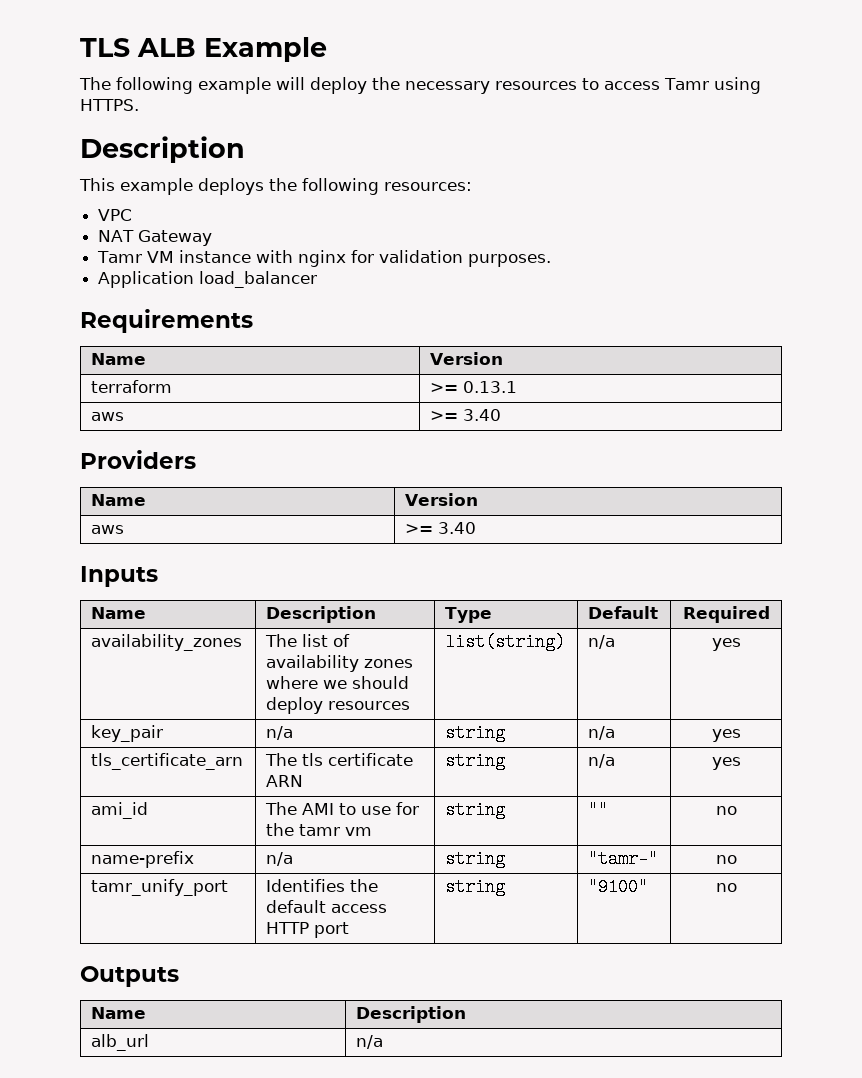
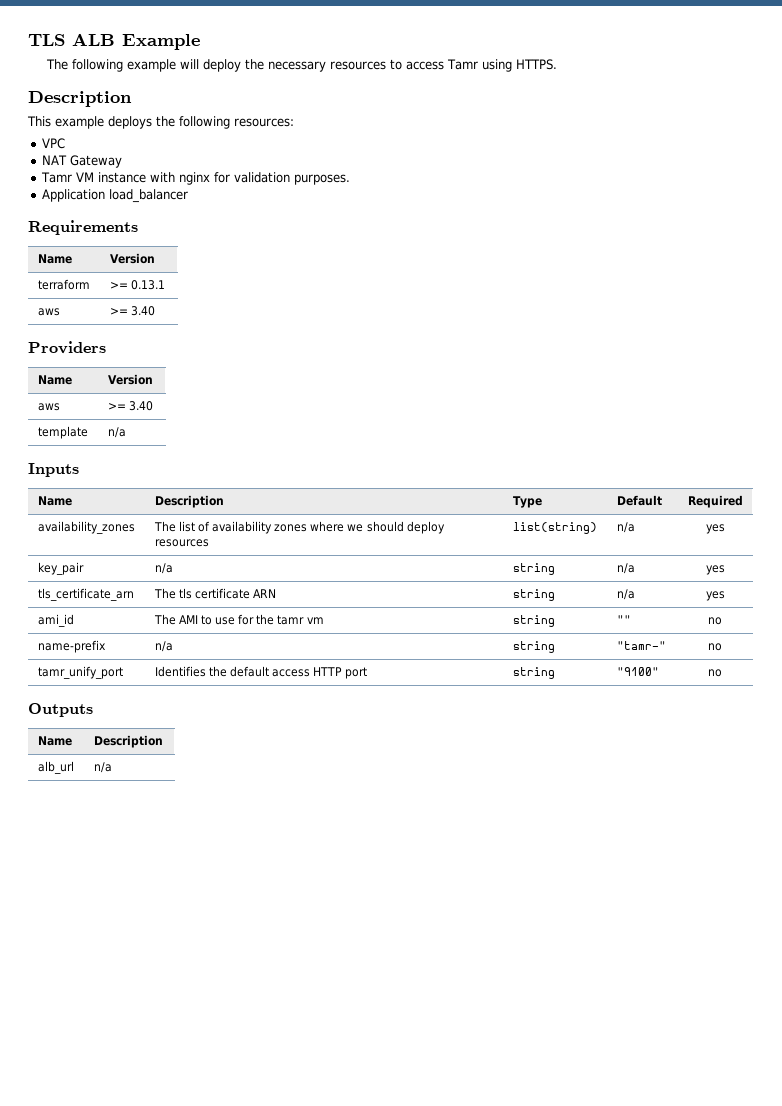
+ template | n/a

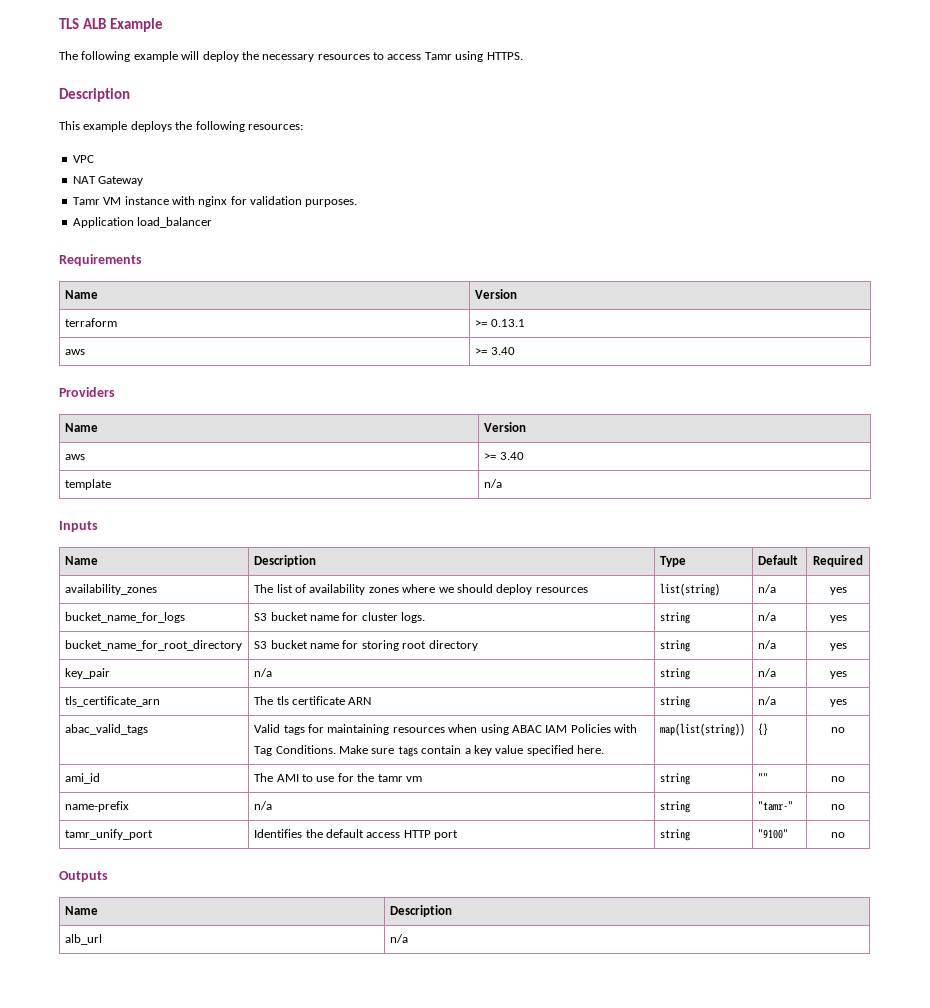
+ bucket_name_for_logs | S3 bucket name for cluster logs. | string | n/a | yes
+ bucket_name_for_root_directory | S3 bucket name for storing root directory | string | n/a | yes
+ abac_valid_tags | Valid tags for maintaining resources when using ABAC IAM Policies with Tag Conditions. Make sure tags contain a key value specified here. | map(list(string)) | {} | no

